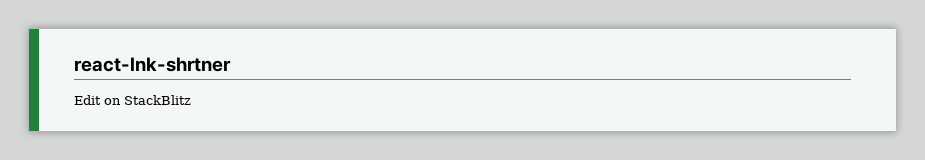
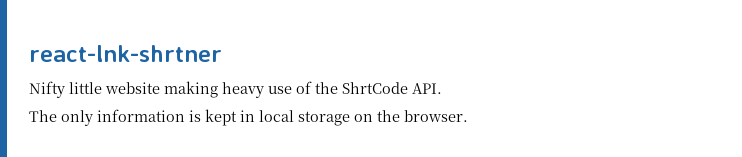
- Edit on StackBlitz
+ Nifty little website making heavy use of the ShrtCode API.
+ The only information is kept in local storage on the browser.

